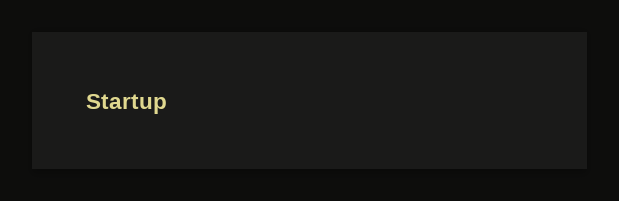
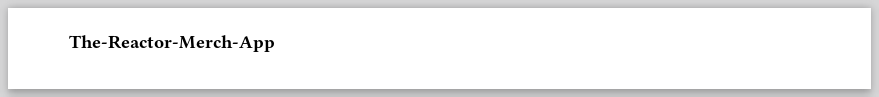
- Startup
+ The-Reactor-Merch-App

